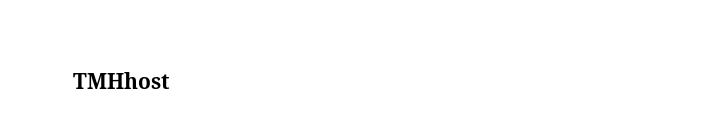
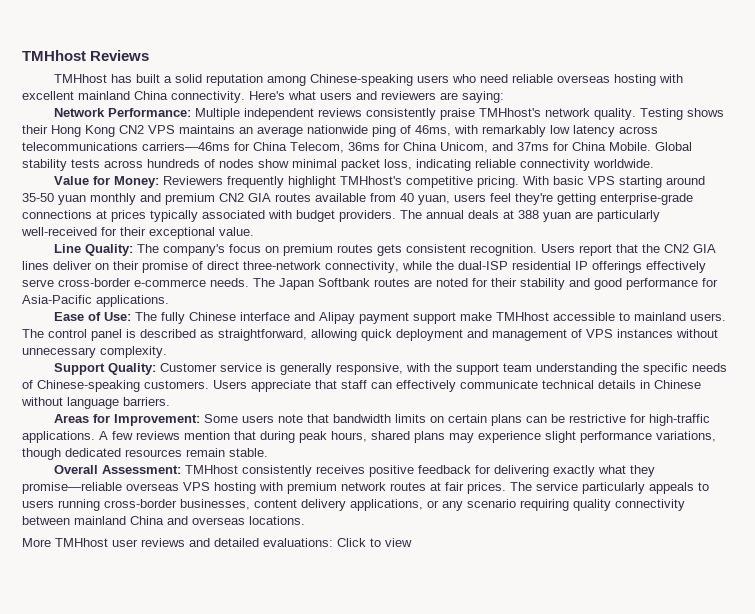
- TMHhost
+ TMHhost Reviews
+ TMHhost has built a solid reputation among Chinese-speaking users who need reliable overseas hosting with excellent mainland China connectivity. Here's what users and reviewers are saying:
+ Network Performance: Multiple independent reviews consistently praise TMHhost's network quality. Testing shows their Hong Kong CN2 VPS maintains an average nationwide ping of 46ms, with remarkably low latency across telecommunications carriers—46ms for China Telecom, 36ms for China Unicom, and 37ms for China Mobile. Global stability tests across hundreds of nodes show minimal packet loss, indicating reliable connectivity worldwide.
+ Value for Money: Reviewers frequently highlight TMHhost's competitive pricing. With basic VPS starting around 35-50 yuan monthly and premium CN2 GIA routes available from 40 yuan, users feel they're getting enterprise-grade connections at prices typically associated with budget providers. The annual deals at 388 yuan are particularly well-received for their exceptional value.
+ Line Quality: The company's focus on premium routes gets consistent recognition. Users report that the CN2 GIA lines deliver on their promise of direct three-network connectivity, while the dual-ISP residential IP offerings effectively serve cross-border e-commerce needs. The Japan Softbank routes are noted for their stability and good performance for Asia-Pacific applications.
+ Ease of Use: The fully Chinese interface and Alipay payment support make TMHhost accessible to mainland users. The control panel is described as straightforward, allowing quick deployment and management of VPS instances without unnecessary complexity.
+ Support Quality: Customer service is generally responsive, with the support team understanding the specific needs of Chinese-speaking customers. Users appreciate that staff can effectively communicate technical details in Chinese without language barriers.
+ Areas for Improvement: Some users note that bandwidth limits on certain plans can be restrictive for high-traffic applications. A few reviews mention that during peak hours, shared plans may experience slight performance variations, though dedicated resources remain stable.
+ Overall Assessment: TMHhost consistently receives positive feedback for delivering exactly what they promise—reliable overseas VPS hosting with premium network routes at fair prices. The service particularly appeals to users running cross-border businesses, content delivery applications, or any scenario requiring quality connectivity between mainland China and overseas locations.
+ More TMHhost user reviews and detailed evaluations: Click to view

